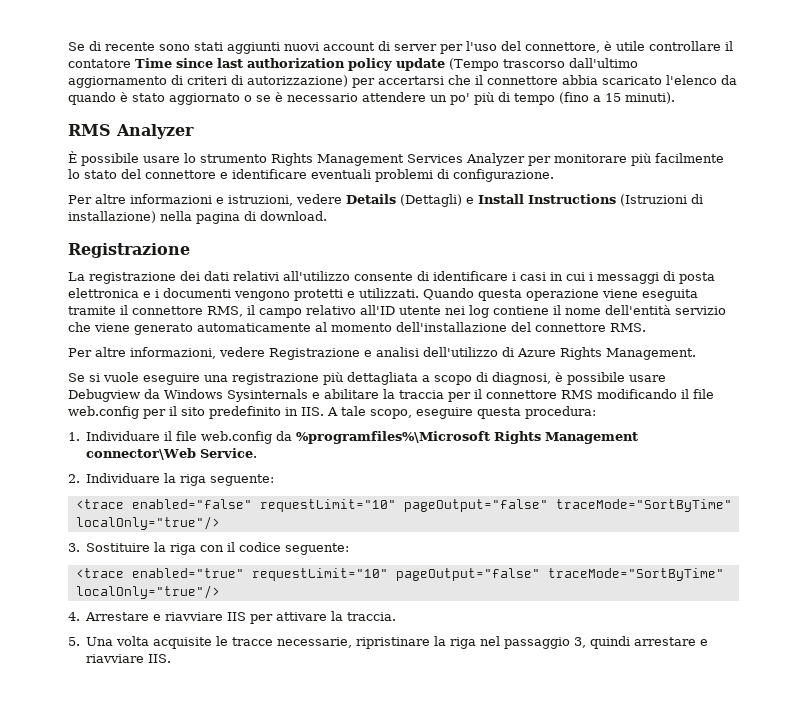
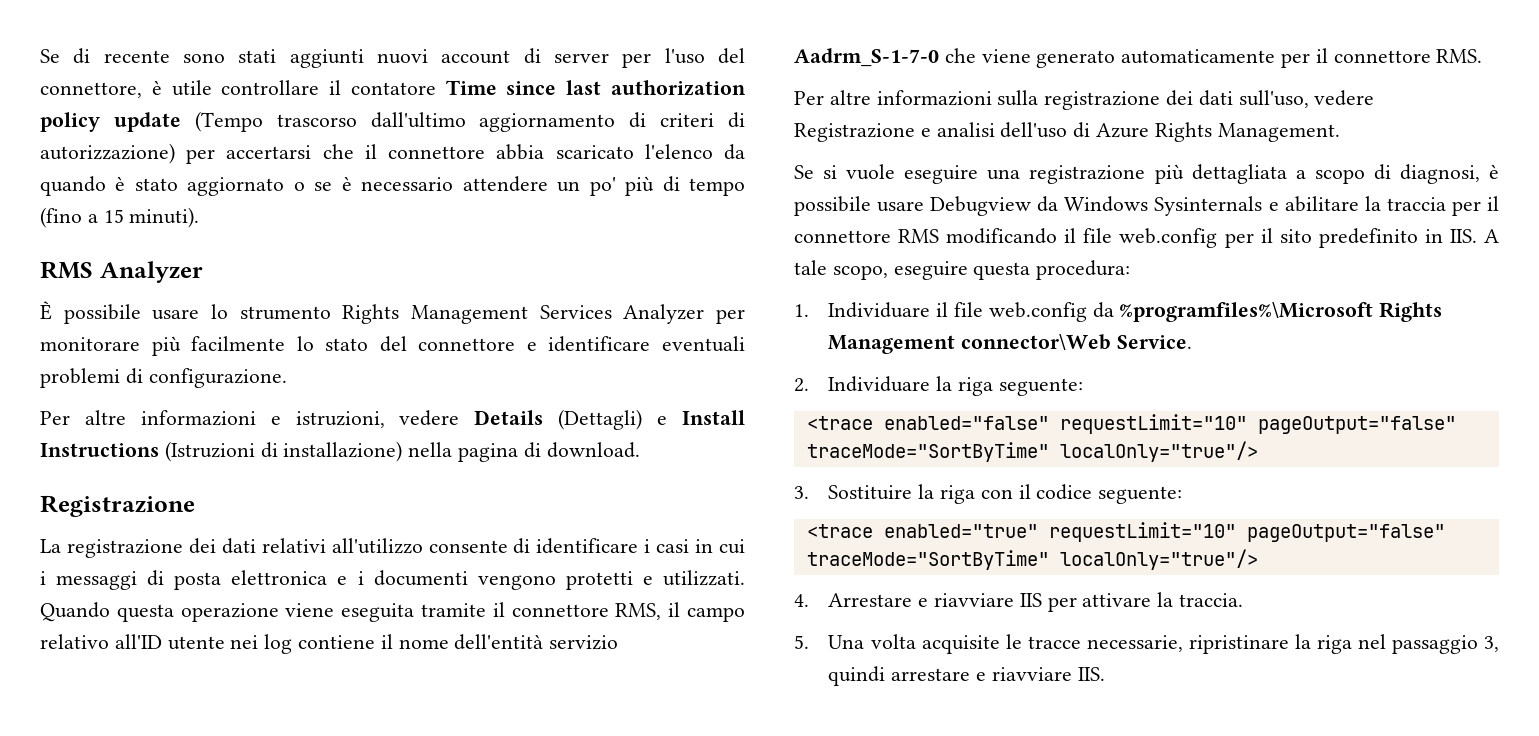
- Quando questa operazione viene eseguita tramite il connettore RMS, il campo relativo all'ID utente nei log contiene il nome dell'entità servizio che viene generato automaticamente al momento dell'installazione del connettore RMS.
+ Quando questa operazione viene eseguita tramite il connettore RMS, il campo relativo all'ID utente nei log contiene il nome dell'entità servizio Aadrm_S-1-7-0 che viene generato automaticamente per il connettore RMS.
- Per altre informazioni, vedere Registrazione e analisi dell'utilizzo di Azure Rights Management.
+ Per altre informazioni sulla registrazione dei dati sull'uso, vedere Registrazione e analisi dell'uso di Azure Rights Management.

